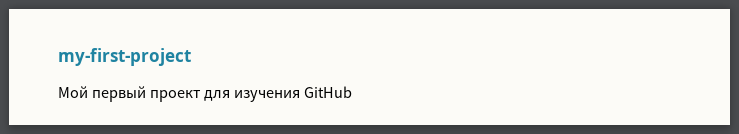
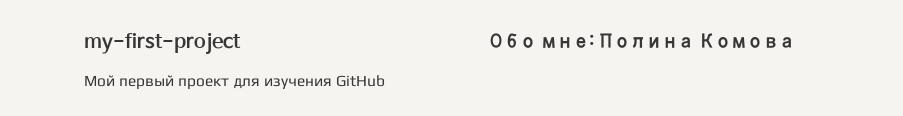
+ Обо мне: Полина Комова

